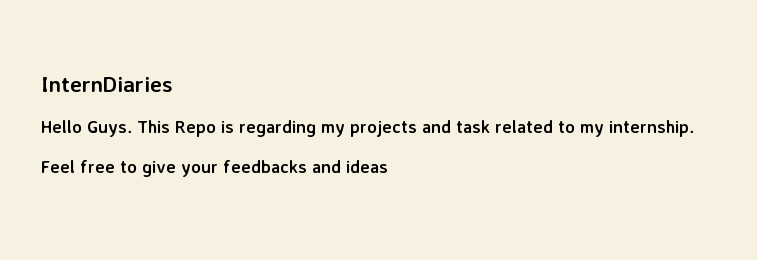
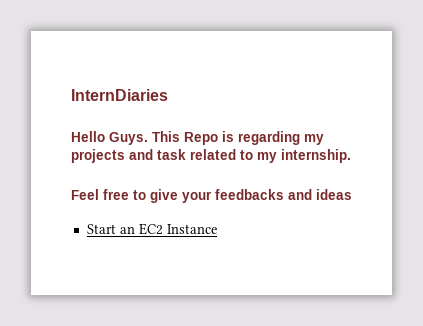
+ Start an EC2 Instance

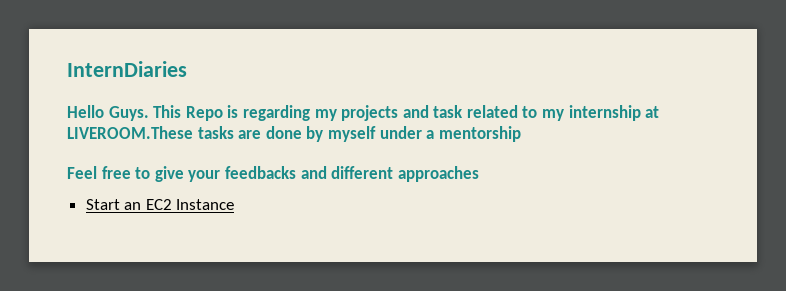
- This Repo is regarding my projects and task related to my internship.
+ This Repo is regarding my projects and task related to my internship at LIVEROOM.These tasks are done by myself under a mentorship
- Feel free to give your feedbacks and ideas
+ Feel free to give your feedbacks and different approaches

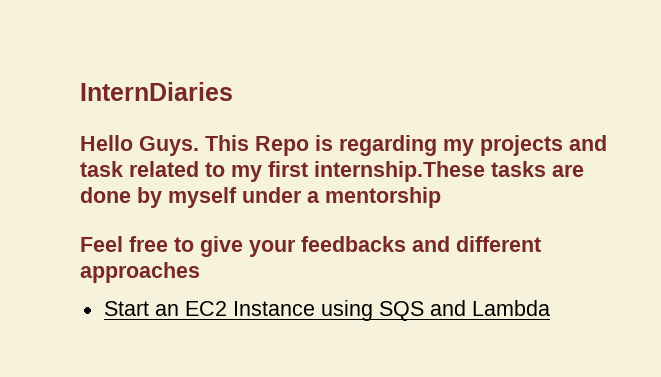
- This Repo is regarding my projects and task related to my internship at LIVEROOM.These tasks are done by myself under a mentorship
+ This Repo is regarding my projects and task related to my first internship.These tasks are done by myself under a mentorship
- Start an EC2 Instance
+ Start an EC2 Instance using SQS and Lambda

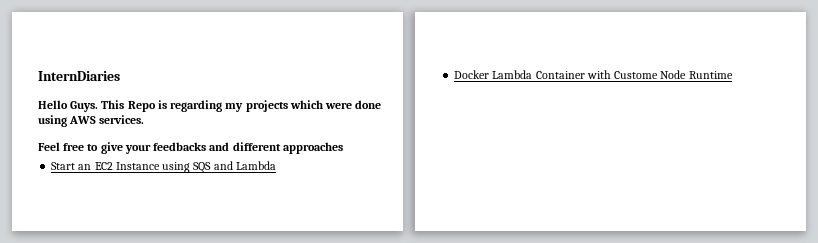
- This Repo is regarding my projects and task related to my first internship.These tasks are done by myself under a mentorship
+ This Repo is regarding my projects which were done using AWS services.
+ Docker Lambda Container with Custome Node Runtime

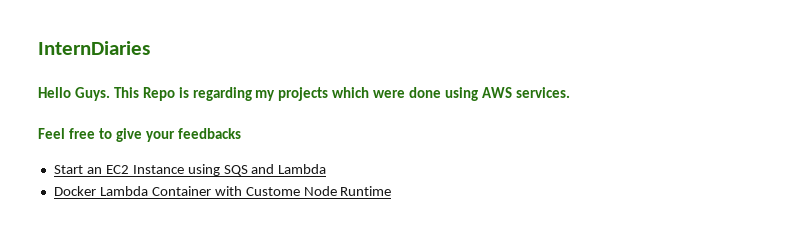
- Feel free to give your feedbacks and different approaches
+ Feel free to give your feedbacks

